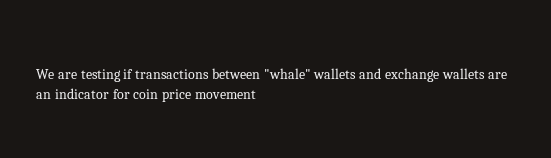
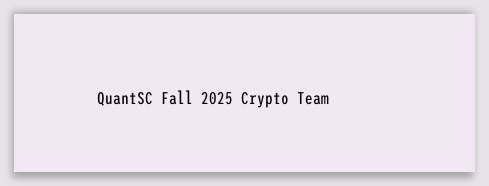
- We are testing if transactions between "whale" wallets and exchange wallets are an indicator for coin price movement
+ QuantSC Fall 2025 Crypto Team

